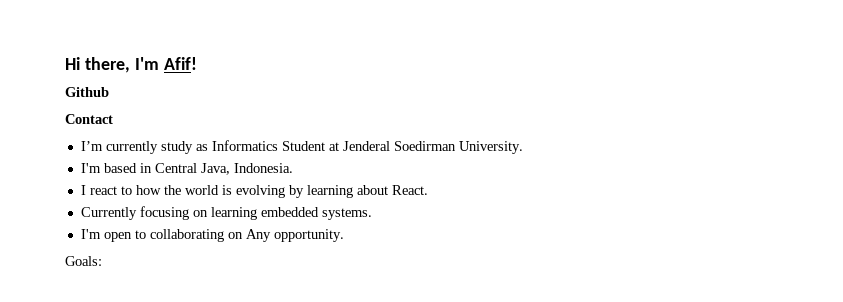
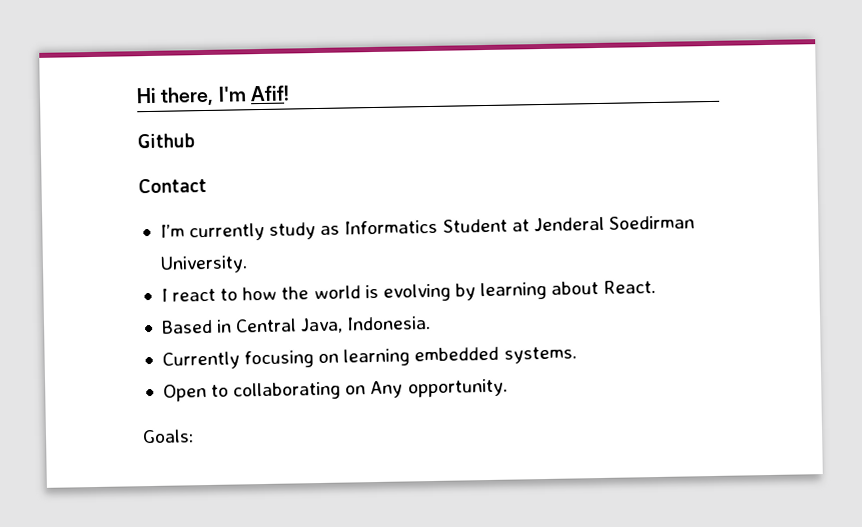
- I'm based in Central Java, Indonesia.
+ Based in Central Java, Indonesia.
- I'm open to collaborating on Any opportunity.
+ Open to collaborating on Any opportunity.

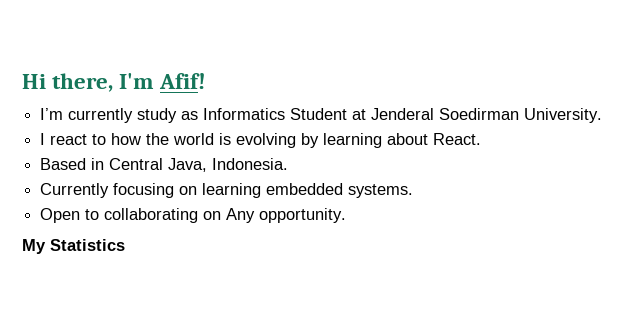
- Github
- Contact
- Goals:
+ My Statistics

